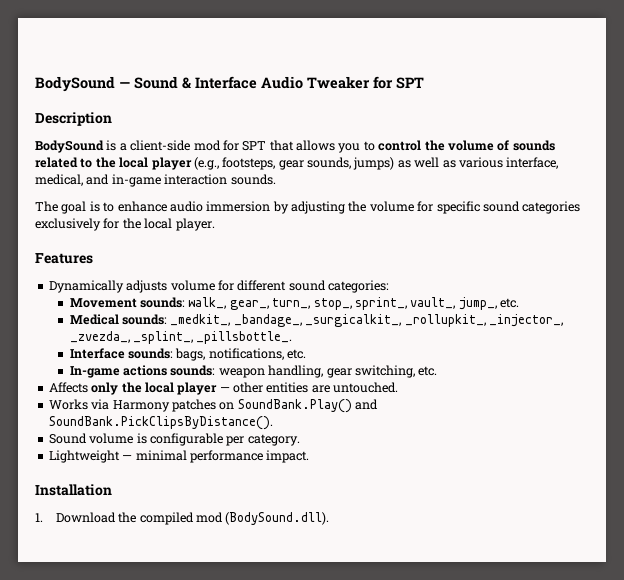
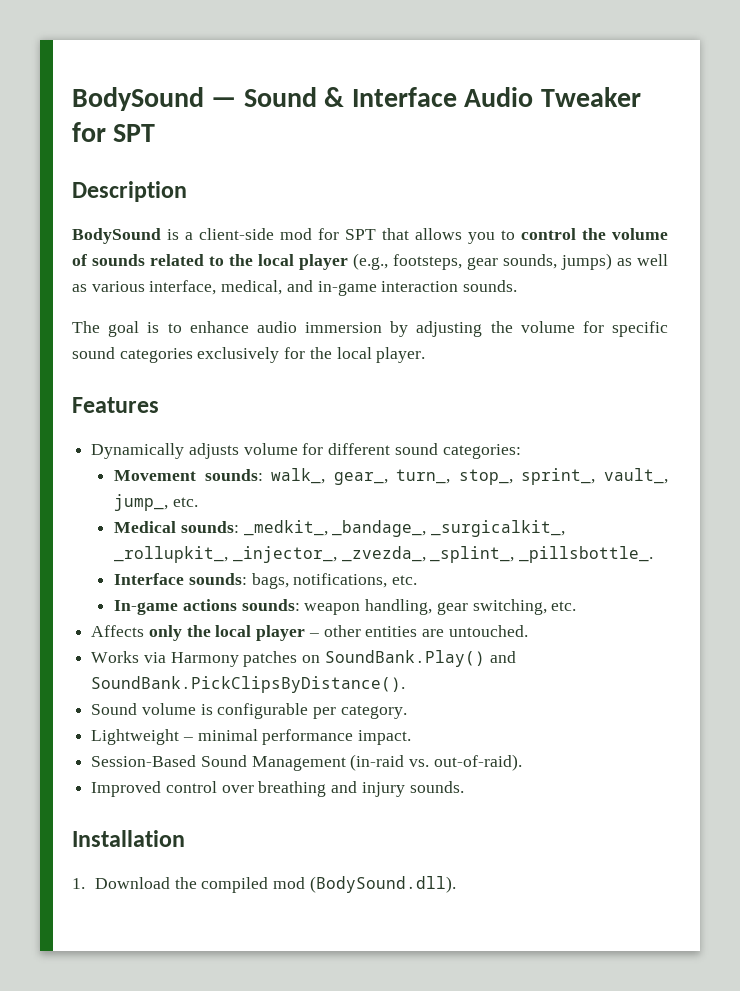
- Affects only the local player — other entities are untouched.
+ Affects only the local player – other entities are untouched.
- Lightweight — minimal performance impact.
+ Lightweight – minimal performance impact.
+ Session-Based Sound Management (in-raid vs. out-of-raid).
+ Improved control over breathing and injury sounds.

